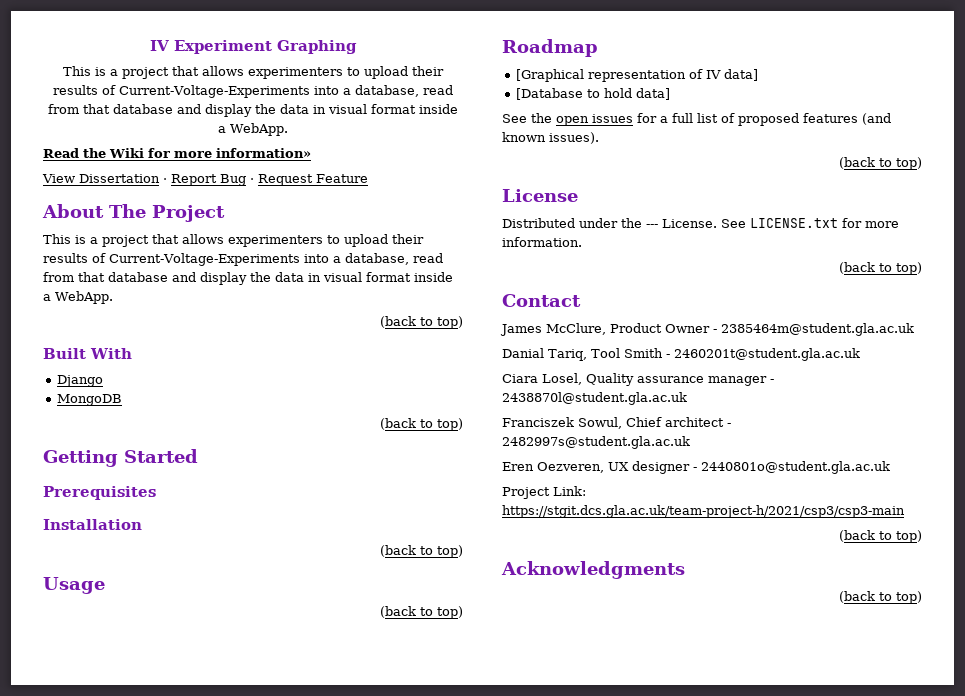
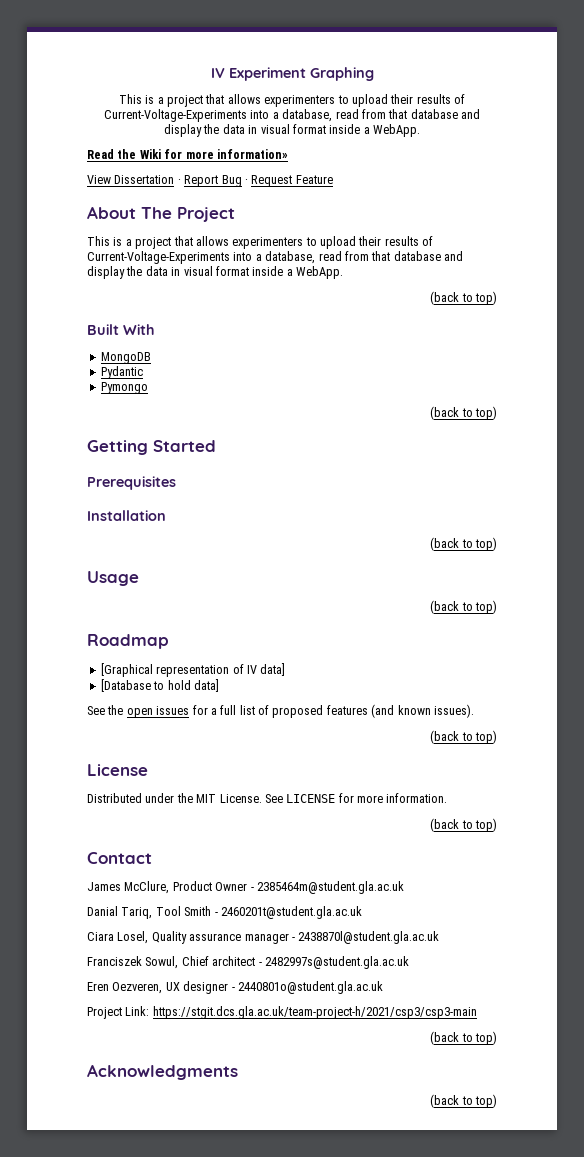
- Django
  MongoDB
+ Pydantic
+ Pymongo
- Distributed under the --- License.
+ Distributed under the MIT License.
- See LICENSE.txt for more information.
+ See LICENSE for more information.

